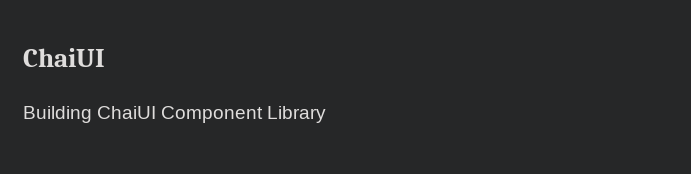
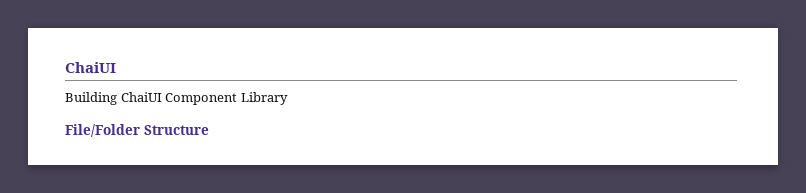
+ File/Folder Structure

